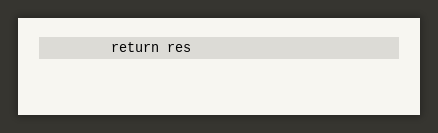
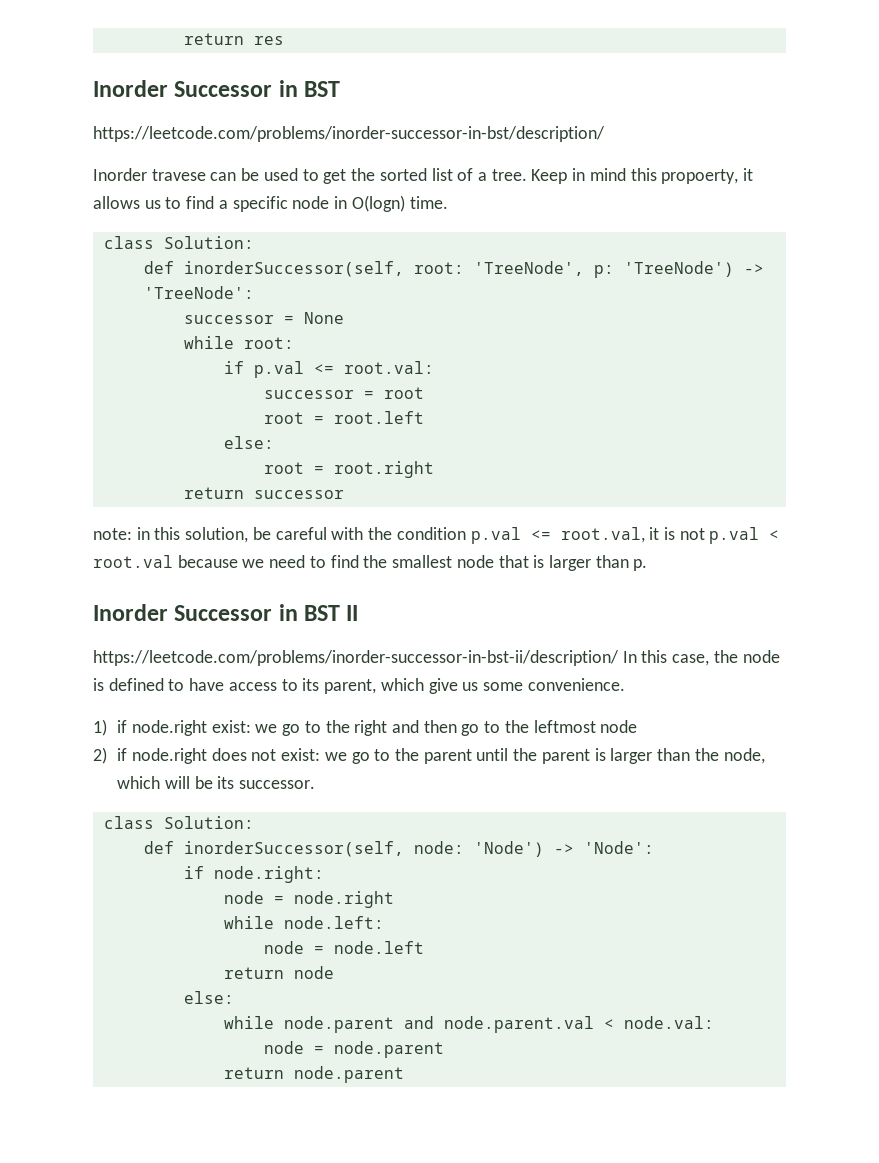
  return res
+ Inorder Successor in BST
+ https://leetcode.com/problems/inorder-successor-in-bst/description/
+ Inorder travese can be used to get the sorted list of a tree. Keep in mind this propoerty, it allows us to find a specific node in O(logn) time.
+ class Solution:
+ def inorderSuccessor(self, root: 'TreeNode', p: 'TreeNode') -> 'TreeNode':
+ successor = None
+ while root:
+ if p.val <= root.val:
+ successor = root
+ root = root.left
+ else:
+ root = root.right
+ return successor
+ note: in this solution, be careful with the condition p.val <= root.val, it is not p.val < root.val because we need to find the smallest node that is larger than p.
+ Inorder Successor in BST II
+ https://leetcode.com/problems/inorder-successor-in-bst-ii/description/ In this case, the node is defined to have access to its parent, which give us some convenience.
+ 1) if node.right exist: we go to the right and then go to the leftmost node
+ 2) if node.right does not exist: we go to the parent until the parent is larger than the node, which will be its successor.
+ class Solution:
+ def inorderSuccessor(self, node: 'Node') -> 'Node':
+ if node.right:
+ node = node.right
+ while node.left:
+ node = node.left
+ return node
+ else:
+ while node.parent and node.parent.val < node.val:
+ node = node.parent
+ return node.parent

